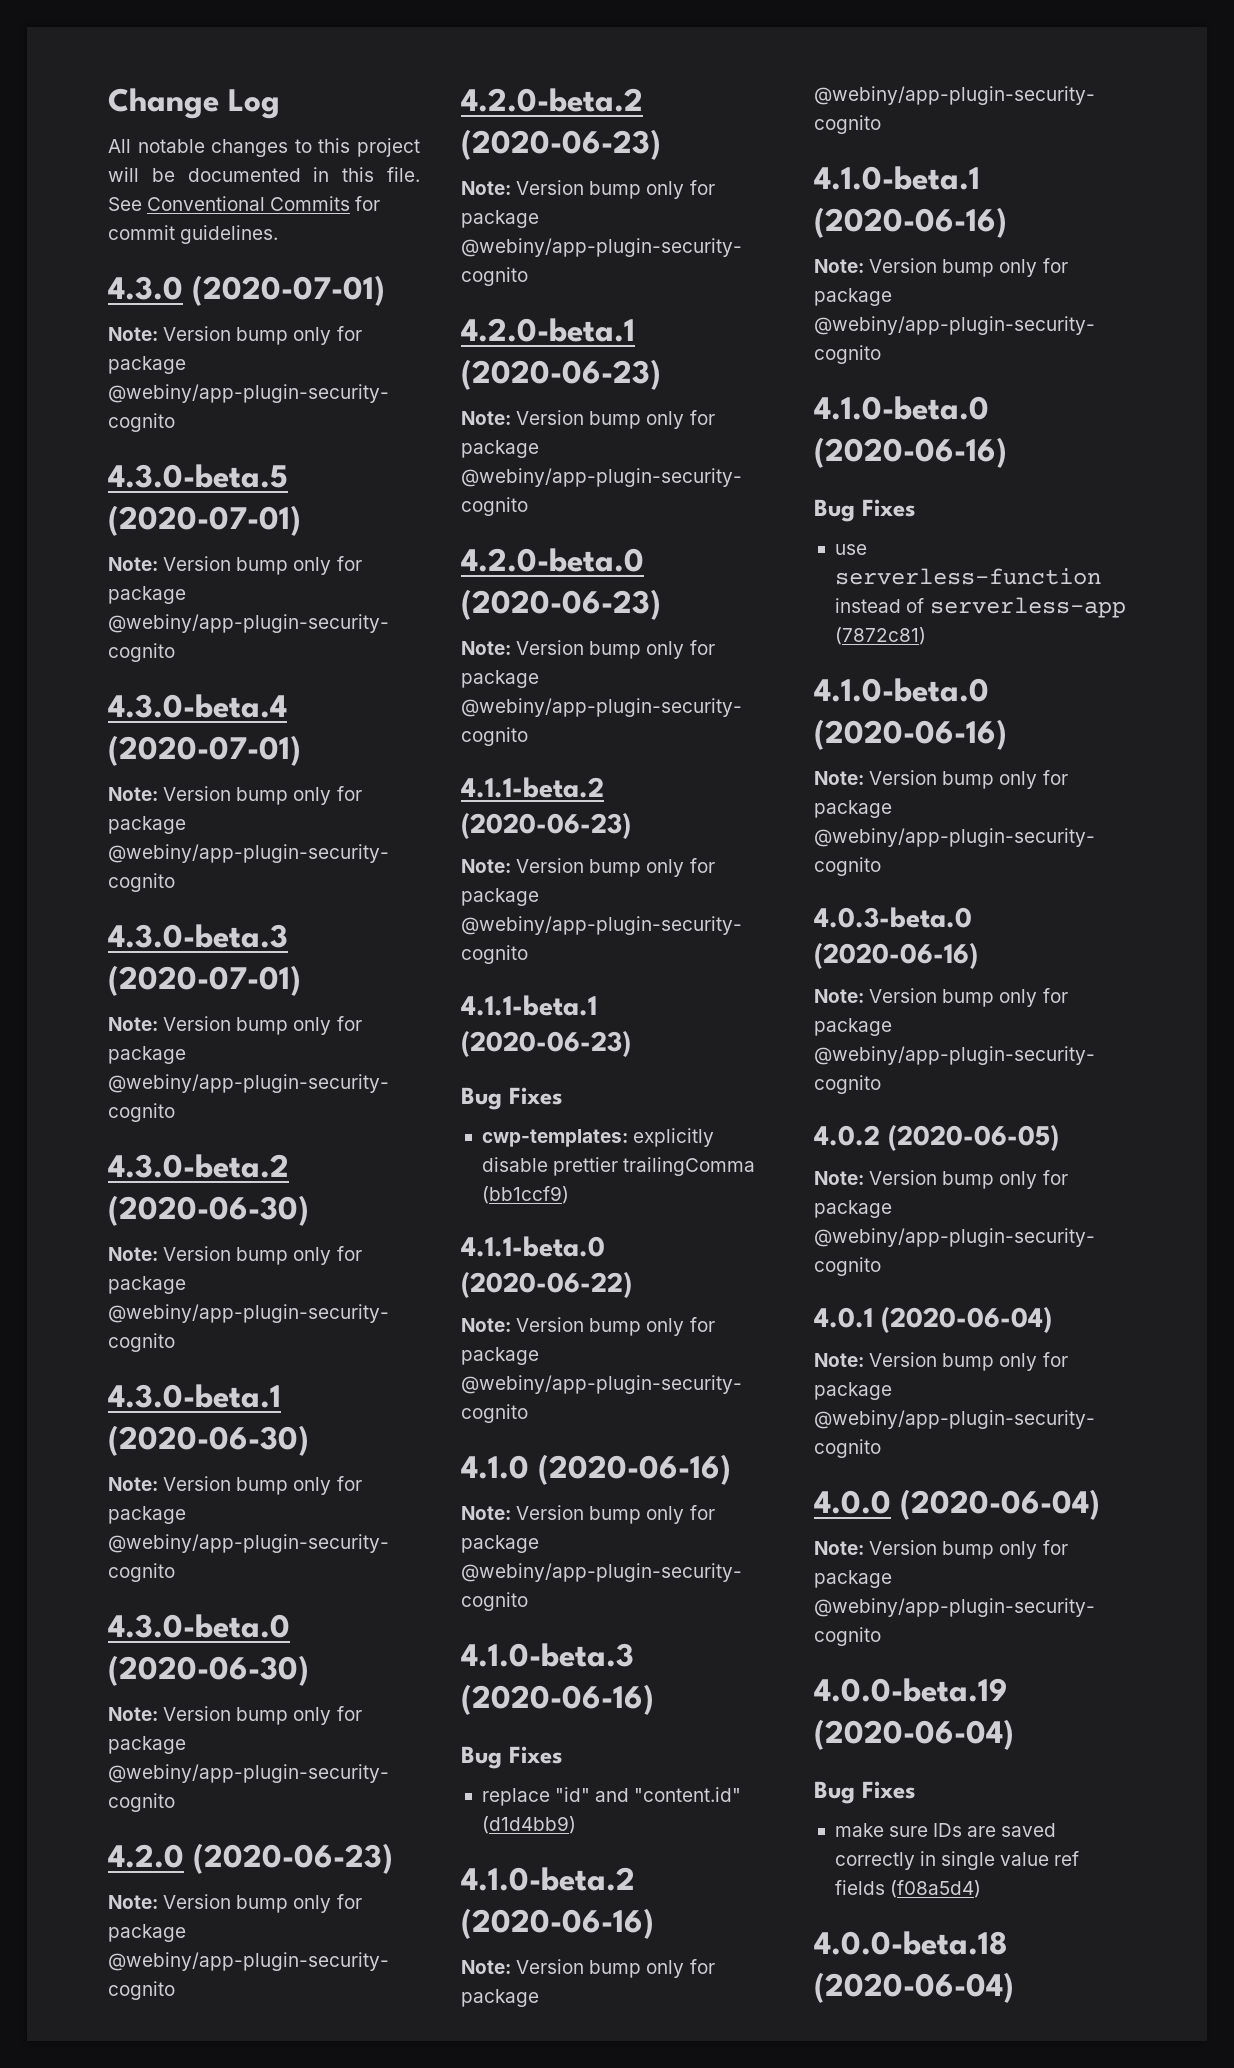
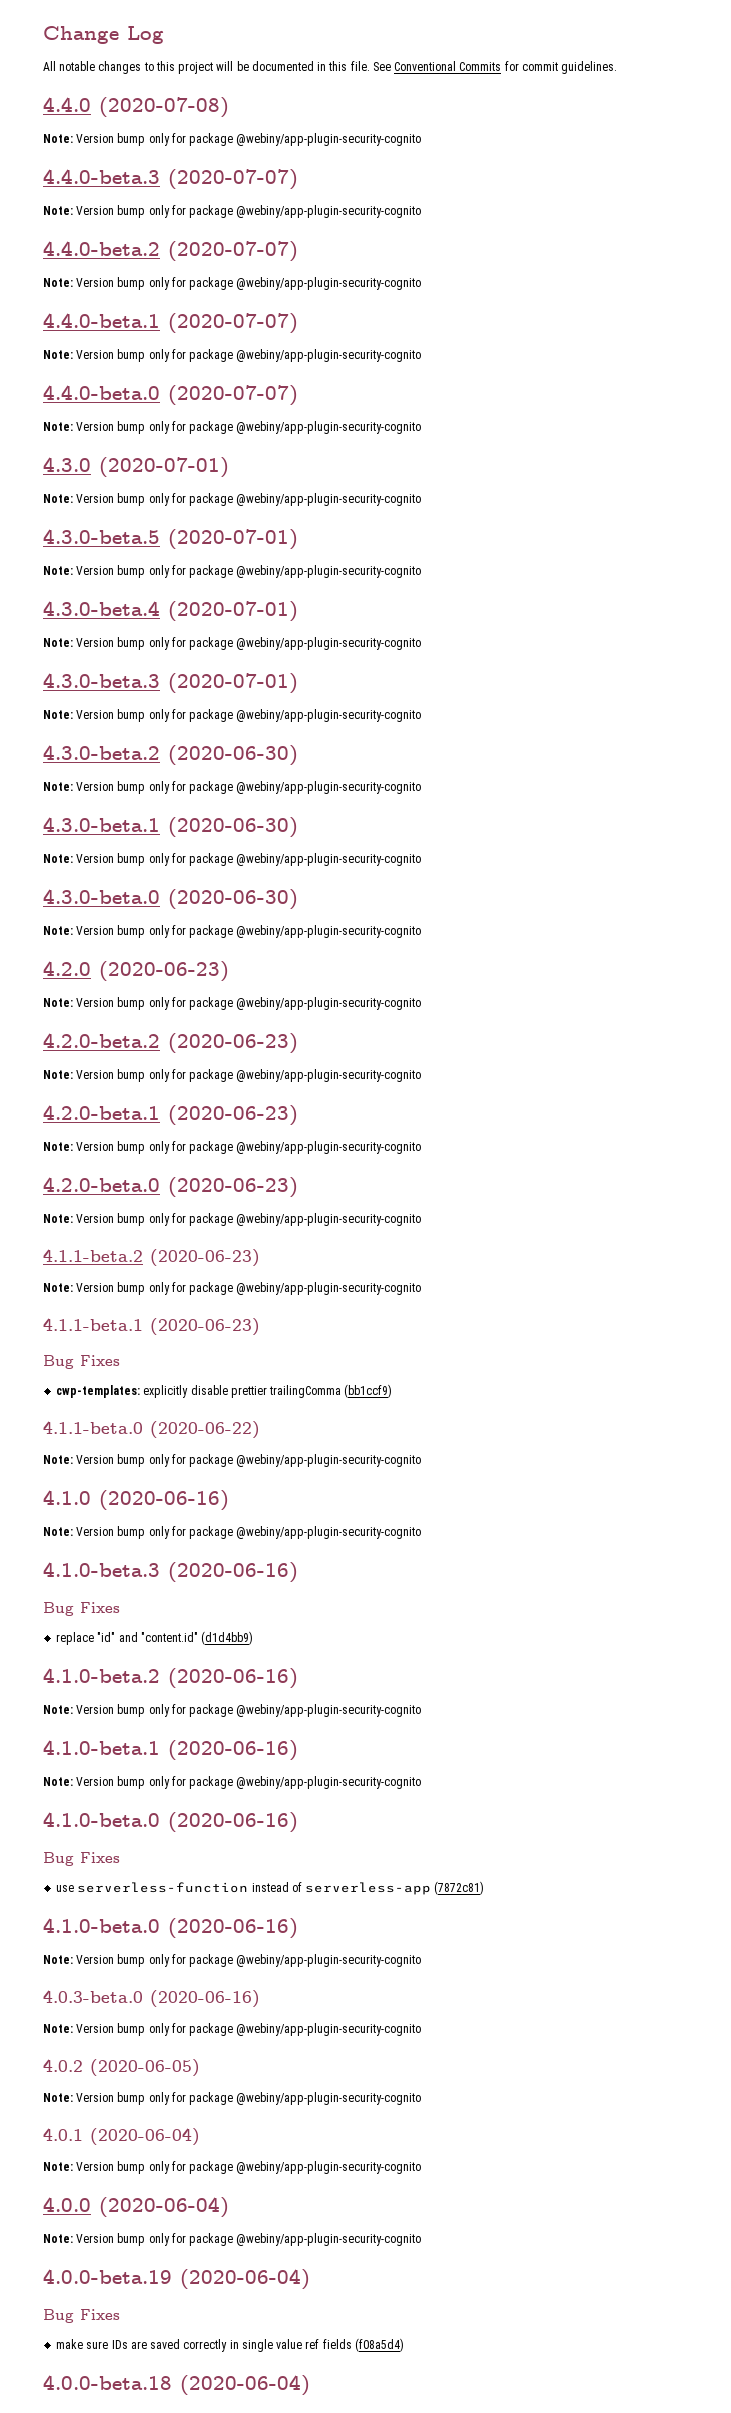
+ 4.4.0 (2020-07-08)
+ Note: Version bump only for package @webiny/app-plugin-security-cognito
+ 4.4.0-beta.3 (2020-07-07)
+ Note: Version bump only for package @webiny/app-plugin-security-cognito
+ 4.4.0-beta.2 (2020-07-07)
+ Note: Version bump only for package @webiny/app-plugin-security-cognito
+ 4.4.0-beta.1 (2020-07-07)
+ Note: Version bump only for package @webiny/app-plugin-security-cognito
+ 4.4.0-beta.0 (2020-07-07)
+ Note: Version bump only for package @webiny/app-plugin-security-cognito

